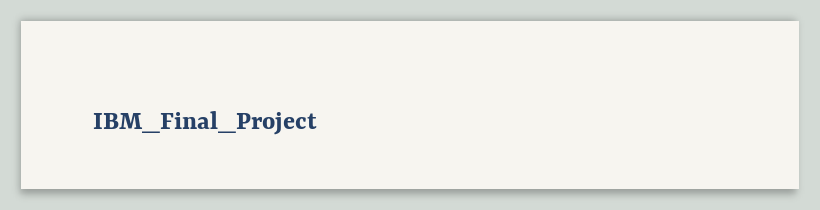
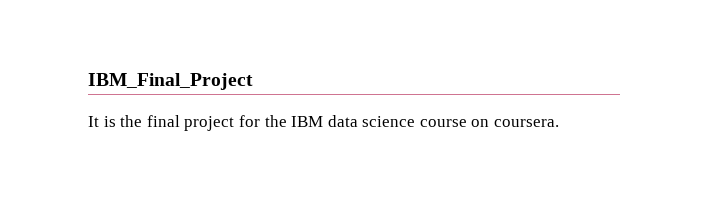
+ It is the final project for the IBM data science course on coursera.

